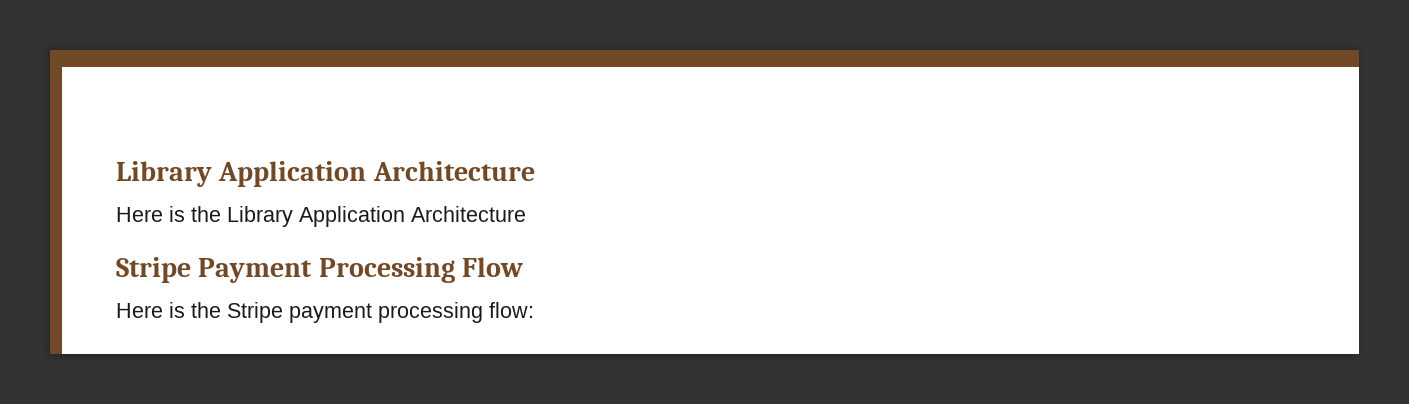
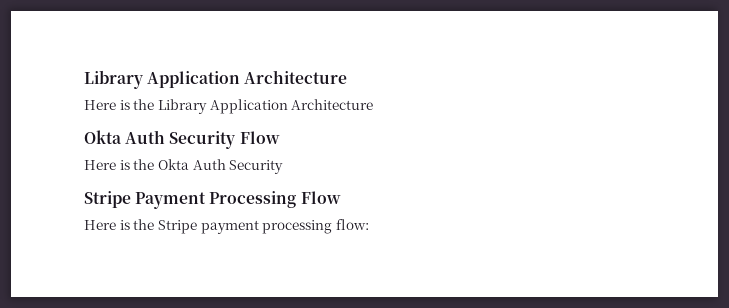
+ Okta Auth Security Flow
+ Here is the Okta Auth Security

